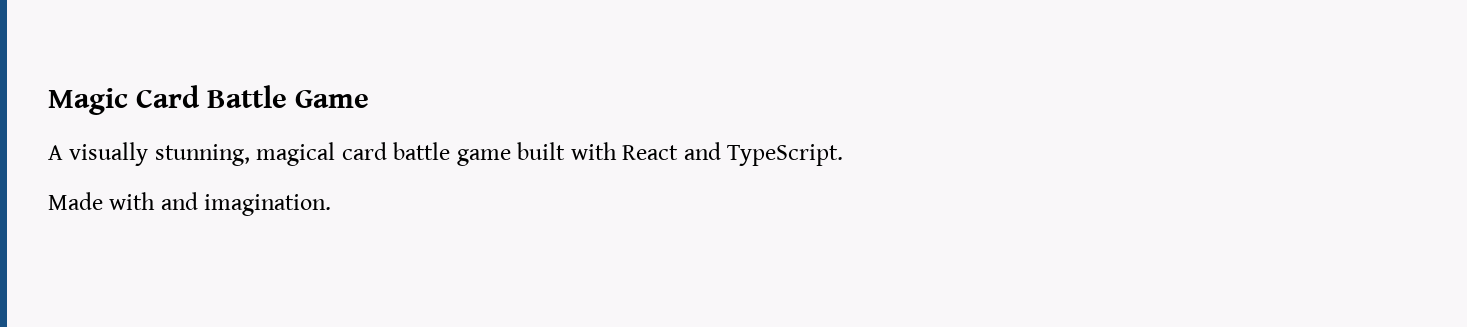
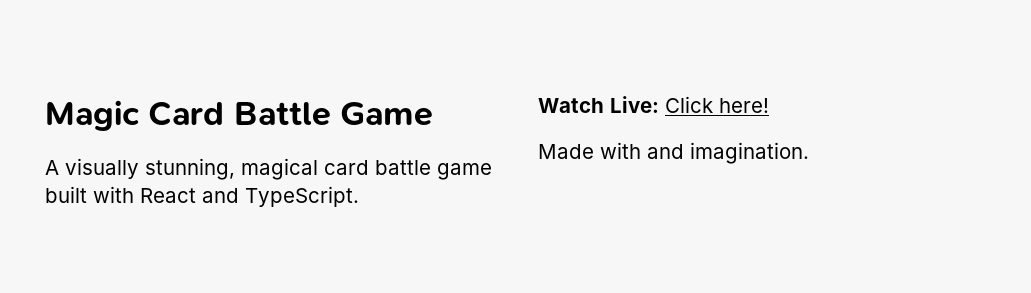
+ Watch Live: Click here!

